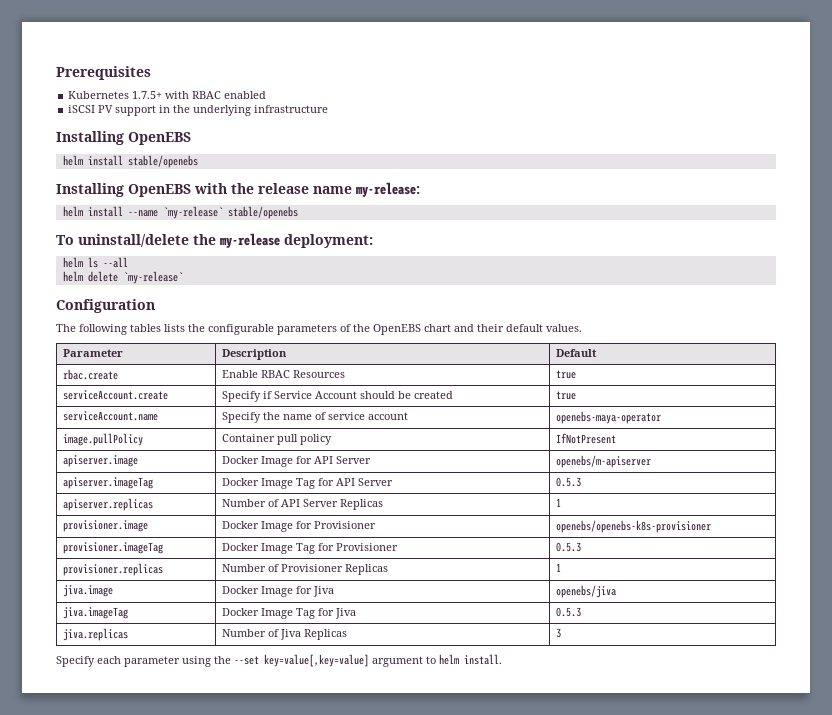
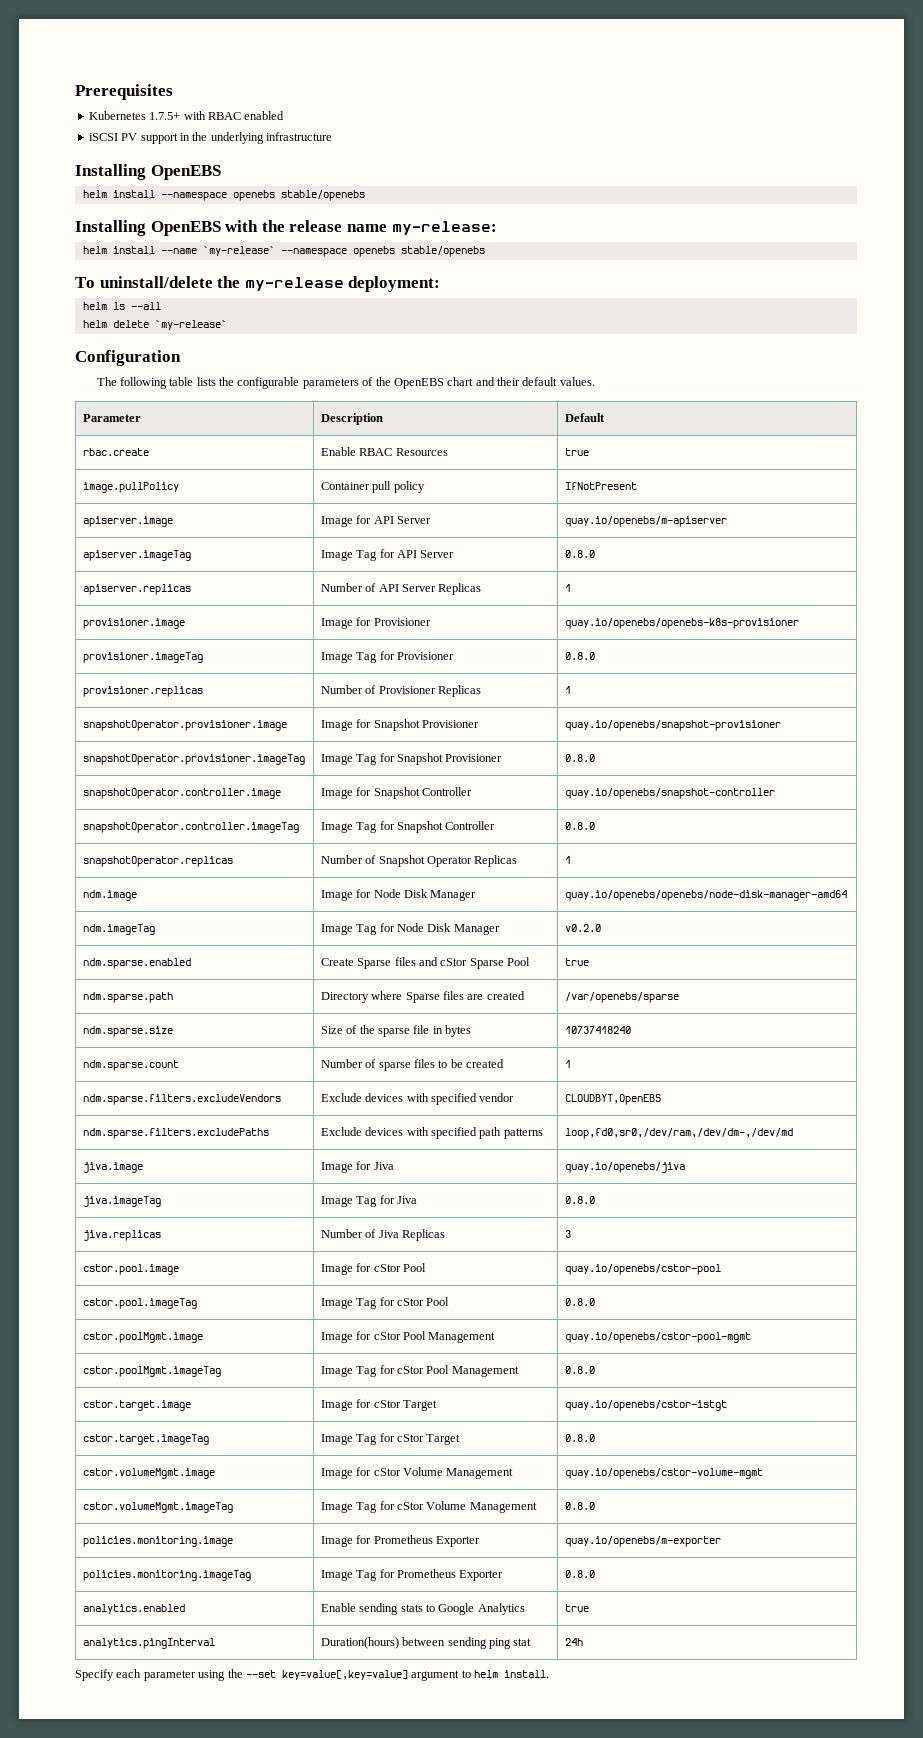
- helm install stable/openebs
+ helm install --namespace openebs stable/openebs
- helm install --name `my-release` stable/openebs
+ helm install --name `my-release` --namespace openebs stable/openebs
- The following tables lists the configurable parameters of the OpenEBS chart and their default values.
+ The following table lists the configurable parameters of the OpenEBS chart and their default values.
- serviceAccount.create | Specify if Service Account should be created | true
- serviceAccount.name | Specify the name of service account | openebs-maya-operator
- apiserver.image | Docker Image for API Server | openebs/m-apiserver
+ apiserver.image | Image for API Server | quay.io/openebs/m-apiserver
- apiserver.imageTag | Docker Image Tag for API Server | 0.5.3
+ apiserver.imageTag | Image Tag for API Server | 0.8.0
- provisioner.image | Docker Image for Provisioner | openebs/openebs-k8s-provisioner
+ provisioner.image | Image for Provisioner | quay.io/openebs/openebs-k8s-provisioner
- provisioner.imageTag | Docker Image Tag for Provisioner | 0.5.3
+ provisioner.imageTag | Image Tag for Provisioner | 0.8.0
+ snapshotOperator.provisioner.image | Image for Snapshot Provisioner | quay.io/openebs/snapshot-provisioner
+ snapshotOperator.provisioner.imageTag | Image Tag for Snapshot Provisioner | 0.8.0
+ snapshotOperator.controller.image | Image for Snapshot Controller | quay.io/openebs/snapshot-controller
+ snapshotOperator.controller.imageTag | Image Tag for Snapshot Controller | 0.8.0
+ snapshotOperator.replicas | Number of Snapshot Operator Replicas | 1
+ ndm.image | Image for Node Disk Manager | quay.io/openebs/openebs/node-disk-manager-amd64
+ ndm.imageTag | Image Tag for Node Disk Manager | v0.2.0
+ ndm.sparse.enabled | Create Sparse files and cStor Sparse Pool | true
+ ndm.sparse.path | Directory where Sparse files are created | /var/openebs/sparse
+ ndm.sparse.size | Size of the sparse file in bytes | 10737418240
+ ndm.sparse.count | Number of sparse files to be created | 1
+ ndm.sparse.filters.excludeVendors | Exclude devices with specified vendor | CLOUDBYT,OpenEBS
+ ndm.sparse.filters.excludePaths | Exclude devices with specified path patterns | loop,fd0,sr0,/dev/ram,/dev/dm-,/dev/md
- jiva.image | Docker Image for Jiva | openebs/jiva
+ jiva.image | Image for Jiva | quay.io/openebs/jiva
- jiva.imageTag | Docker Image Tag for Jiva | 0.5.3
+ jiva.imageTag | Image Tag for Jiva | 0.8.0
+ cstor.pool.image | Image for cStor Pool | quay.io/openebs/cstor-pool
+ cstor.pool.imageTag | Image Tag for cStor Pool | 0.8.0
+ cstor.poolMgmt.image | Image for cStor Pool Management | quay.io/openebs/cstor-pool-mgmt
+ cstor.poolMgmt.imageTag | Image Tag for cStor Pool Management | 0.8.0
+ cstor.target.image | Image for cStor Target | quay.io/openebs/cstor-istgt
+ cstor.target.imageTag | Image Tag for cStor Target | 0.8.0
+ cstor.volumeMgmt.image | Image for cStor Volume Management | quay.io/openebs/cstor-volume-mgmt
+ cstor.volumeMgmt.imageTag | Image Tag for cStor Volume Management | 0.8.0
+ policies.monitoring.image | Image for Prometheus Exporter | quay.io/openebs/m-exporter
+ policies.monitoring.imageTag | Image Tag for Prometheus Exporter | 0.8.0
+ analytics.enabled | Enable sending stats to Google Analytics | true
+ analytics.pingInterval | Duration(hours) between sending ping stat | 24h

